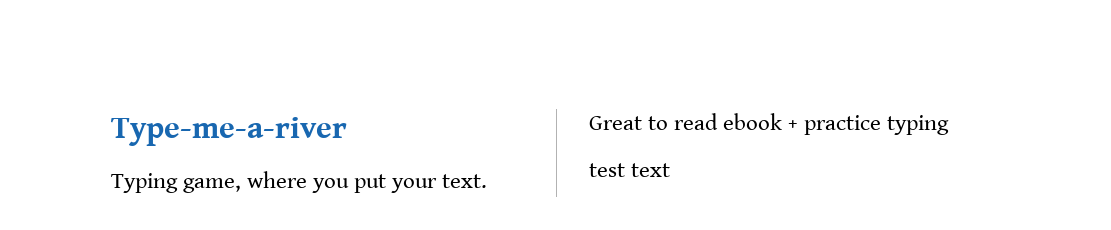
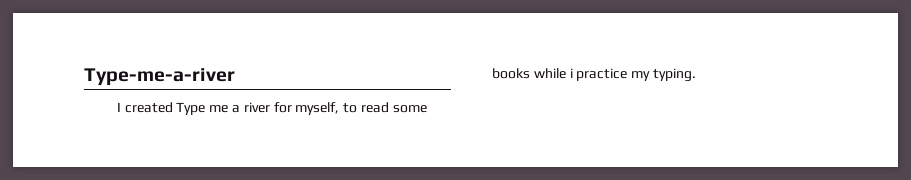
- Typing game, where you put your text. Great to read ebook + practice typing
- test text
+ I created Type me a river for myself, to read some books while i practice my typing.

